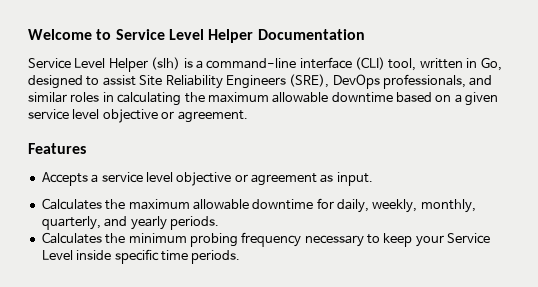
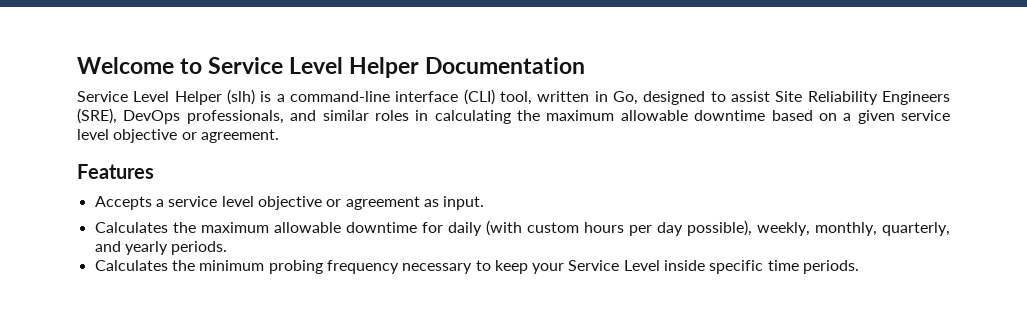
- Calculates the maximum allowable downtime for daily, weekly, monthly, quarterly, and yearly periods.
+ Calculates the maximum allowable downtime for daily (with custom hours per day possible), weekly, monthly, quarterly, and yearly periods.

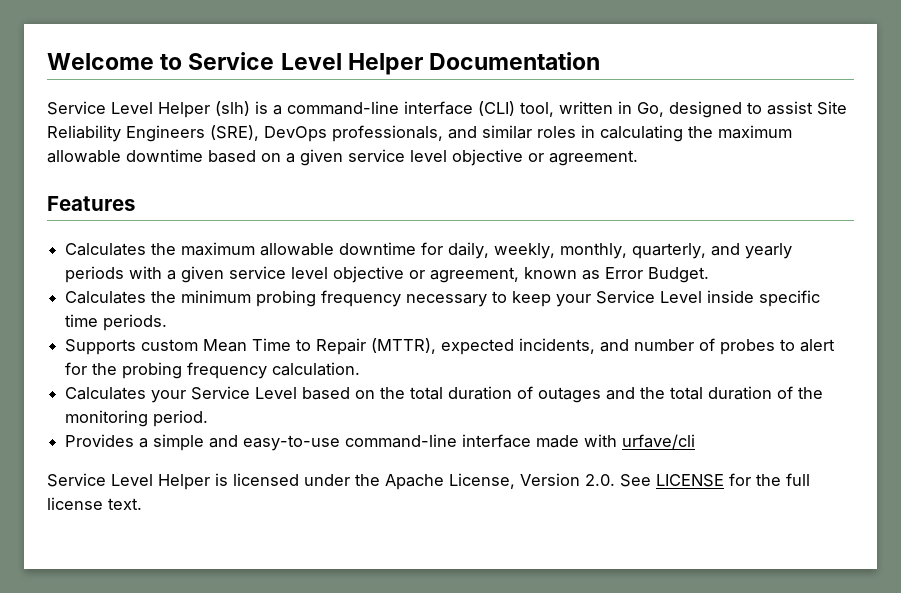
- Accepts a service level objective or agreement as input.
- Calculates the maximum allowable downtime for daily (with custom hours per day possible), weekly, monthly, quarterly, and yearly periods.
+ Calculates the maximum allowable downtime for daily, weekly, monthly, quarterly, and yearly periods with a given service level objective or agreement, known as Error Budget.
+ Supports custom Mean Time to Repair (MTTR), expected incidents, and number of probes to alert for the probing frequency calculation.
+ Calculates your Service Level based on the total duration of outages and the total duration of the monitoring period.
+ Provides a simple and easy-to-use command-line interface made with urfave/cli
+ Service Level Helper is licensed under the Apache License, Version 2.0. See LICENSE for the full license text.

